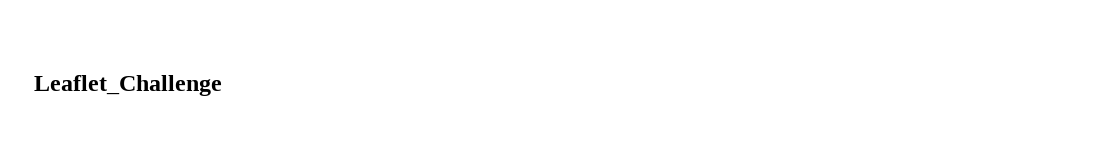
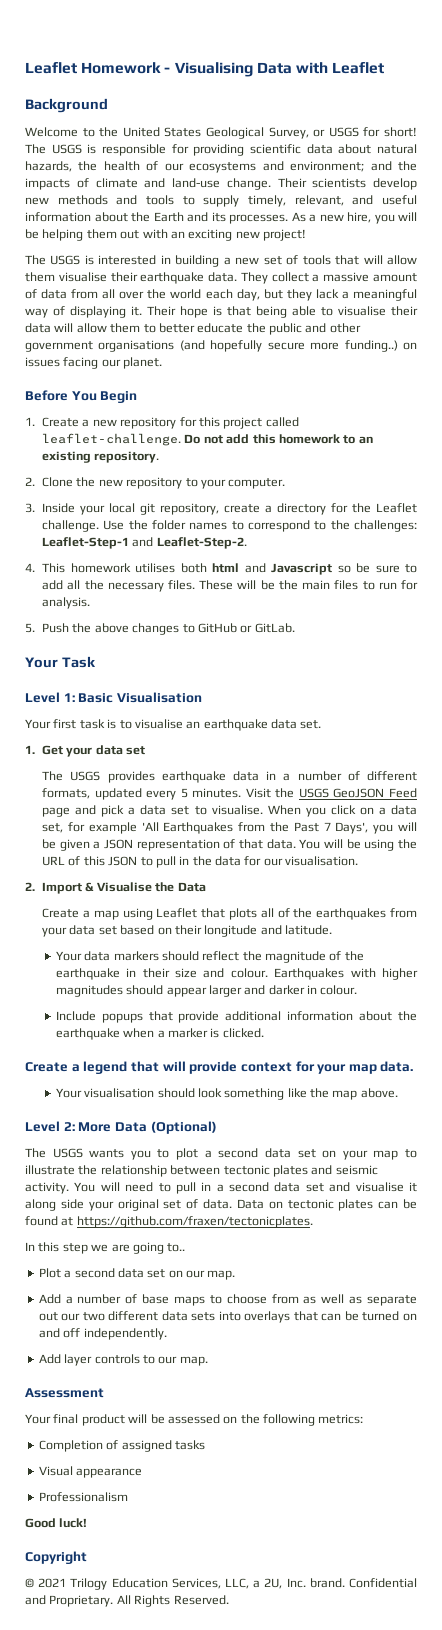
- Leaflet_Challenge
+ Leaflet Homework - Visualising Data with Leaflet
+ Background
+ Welcome to the United States Geological Survey, or USGS for short! The USGS is responsible for providing scientific data about natural hazards, the health of our ecosystems and environment; and the impacts of climate and land-use change. Their scientists develop new methods and tools to supply timely, relevant, and useful information about the Earth and its processes. As a new hire, you will be helping them out with an exciting new project!
+ The USGS is interested in building a new set of tools that will allow them visualise their earthquake data. They collect a massive amount of data from all over the world each day, but they lack a meaningful way of displaying it. Their hope is that being able to visualise their data will allow them to better educate the public and other government organisations (and hopefully secure more funding..) on issues facing our planet.
+ Before You Begin
+ 1. Create a new repository for this project called leaflet-challenge. Do not add this homework to an existing repository.
+ 2. Clone the new repository to your computer.
+ 3. Inside your local git repository, create a directory for the Leaflet challenge. Use the folder names to correspond to the challenges: Leaflet-Step-1 and Leaflet-Step-2.
+ 4. This homework utilises both html and Javascript so be sure to add all the necessary files. These will be the main files to run for analysis.
+ 5. Push the above changes to GitHub or GitLab.
+ Your Task
+ Level 1: Basic Visualisation
+ Your first task is to visualise an earthquake data set.
+ 1. Get your data set
+ The USGS provides earthquake data in a number of different formats, updated every 5 minutes. Visit the USGS GeoJSON Feed page and pick a data set to visualise. When you click on a data set, for example 'All Earthquakes from the Past 7 Days', you will be given a JSON representation of that data. You will be using the URL of this JSON to pull in the data for our visualisation.
+ 2. Import & Visualise the Data
+ Create a map using Leaflet that plots all of the earthquakes from your data set based on their longitude and latitude.
+ Your data markers should reflect the magnitude of the earthquake in their size and colour. Earthquakes with higher magnitudes should appear larger and darker in colour.
+ Include popups that provide additional information about the earthquake when a marker is clicked.
+ Create a legend that will provide context for your map data.
+ Your visualisation should look something like the map above.
+ Level 2: More Data (Optional)
+ The USGS wants you to plot a second data set on your map to illustrate the relationship between tectonic plates and seismic activity. You will need to pull in a second data set and visualise it along side your original set of data. Data on tectonic plates can be found at https://github.com/fraxen/tectonicplates.
+ In this step we are going to..
+ Plot a second data set on our map.
+ Add a number of base maps to choose from as well as separate out our two different data sets into overlays that can be turned on and off independently.
+ Add layer controls to our map.
+ Assessment
+ Your final product will be assessed on the following metrics:
+ Completion of assigned tasks
+ Visual appearance
+ Professionalism
+ Good luck!
+ Copyright
+ © 2021 Trilogy Education Services, LLC, a 2U, Inc. brand. Confidential and Proprietary. All Rights Reserved.

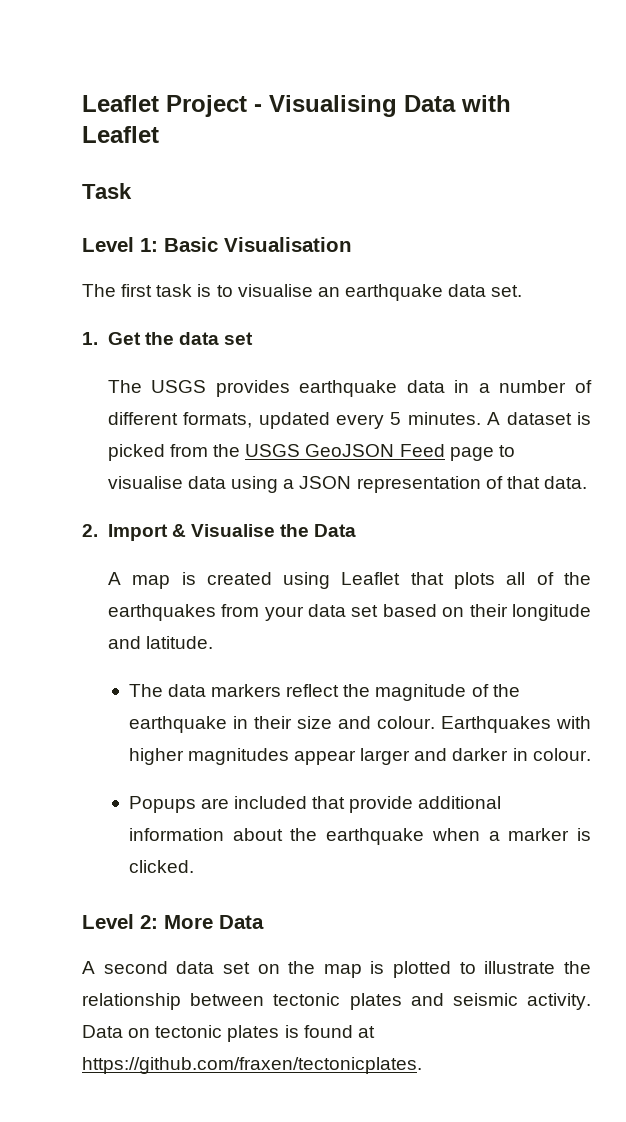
- Leaflet Homework - Visualising Data with Leaflet
+ Leaflet Project - Visualising Data with Leaflet
- Background
- Welcome to the United States Geological Survey, or USGS for short! The USGS is responsible for providing scientific data about natural hazards, the health of our ecosystems and environment; and the impacts of climate and land-use change. Their scientists develop new methods and tools to supply timely, relevant, and useful information about the Earth and its processes. As a new hire, you will be helping them out with an exciting new project!
- The USGS is interested in building a new set of tools that will allow them visualise their earthquake data. They collect a massive amount of data from all over the world each day, but they lack a meaningful way of displaying it. Their hope is that being able to visualise their data will allow them to better educate the public and other government organisations (and hopefully secure more funding..) on issues facing our planet.
- Before You Begin
- 1. Create a new repository for this project called leaflet-challenge. Do not add this homework to an existing repository.
- 2. Clone the new repository to your computer.
- 3. Inside your local git repository, create a directory for the Leaflet challenge. Use the folder names to correspond to the challenges: Leaflet-Step-1 and Leaflet-Step-2.
- 4. This homework utilises both html and Javascript so be sure to add all the necessary files. These will be the main files to run for analysis.
- 5. Push the above changes to GitHub or GitLab.
- Your Task
+ Task
- Your first task is to visualise an earthquake data set.
+ The first task is to visualise an earthquake data set.
- 1. Get your data set
+ 1. Get the data set
- Visit the USGS GeoJSON Feed page and pick a data set to visualise. When you click on a data set, for example 'All Earthquakes from the Past 7 Days', you will be given a JSON representation of that data. You will be using the URL of this JSON to pull in the data for our visualisation.
+ A dataset is picked from the USGS GeoJSON Feed page to visualise data using a JSON representation of that data.
- Create a map using Leaflet that plots all of the earthquakes from your data set based on their longitude and latitude.
+ A map is created using Leaflet that plots all of the earthquakes from your data set based on their longitude and latitude.
- Your data markers should reflect the magnitude of the earthquake in their size and colour.
+ The data markers reflect the magnitude of the earthquake in their size and colour.
- Earthquakes with higher magnitudes should appear larger and darker in colour.
+ Earthquakes with higher magnitudes appear larger and darker in colour.
- Include popups that provide additional information about the earthquake when a marker is clicked.
+ Popups are included that provide additional information about the earthquake when a marker is clicked.
- Create a legend that will provide context for your map data.
- Your visualisation should look something like the map above.
- Level 2: More Data (Optional)
- The USGS wants you to plot a second data set on your map to illustrate the relationship between tectonic plates and seismic activity.
+ Level 2: More Data
+ A second data set on the map is plotted to illustrate the relationship between tectonic plates and seismic activity.
- You will need to pull in a second data set and visualise it along side your original set of data.
- Data on tectonic plates can be found at https://github.com/fraxen/tectonicplates.
+ Data on tectonic plates is found at https://github.com/fraxen/tectonicplates.
- In this step we are going to..
- Plot a second data set on our map.
- Add a number of base maps to choose from as well as separate out our two different data sets into overlays that can be turned on and off independently.
- Add layer controls to our map.
- Assessment
- Your final product will be assessed on the following metrics:
- Completion of assigned tasks
- Visual appearance
- Professionalism
- Good luck!
- Copyright
- © 2021 Trilogy Education Services, LLC, a 2U, Inc. brand. Confidential and Proprietary. All Rights Reserved.

